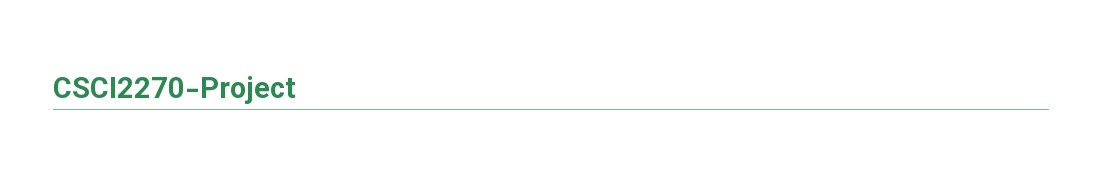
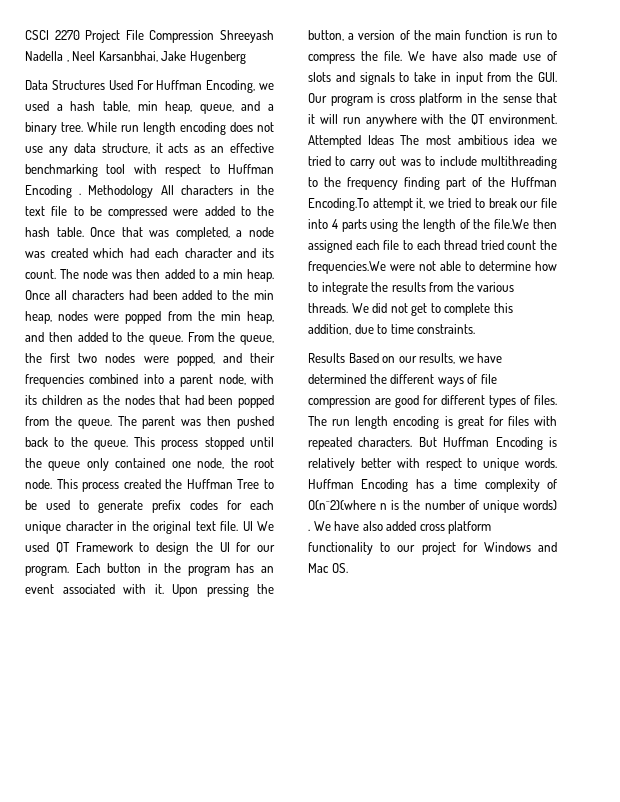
- CSCI2270-Project
+ CSCI 2270 Project File Compression Shreeyash Nadella , Neel Karsanbhai, Jake Hugenberg
+ Data Structures Used For Huffman Encoding, we used a hash table, min heap, queue, and a binary tree. While run length encoding does not use any data structure, it acts as an effective benchmarking tool with respect to Huffman Encoding . Methodology All characters in the text file to be compressed were added to the hash table. Once that was completed, a node was created which had each character and its count. The node was then added to a min heap. Once all characters had been added to the min heap, nodes were popped from the min heap, and then added to the queue. From the queue, the first two nodes were popped, and their frequencies combined into a parent node, with its children as the nodes that had been popped from the queue. The parent was then pushed back to the queue. This process stopped until the queue only contained one node, the root node. This process created the Huffman Tree to be used to generate prefix codes for each unique character in the original text file. UI We used QT Framework to design the UI for our program. Each button in the program has an event associated with it. Upon pressing the button, a version of the main function is run to compress the file. We have also made use of slots and signals to take in input from the GUI. Our program is cross platform in the sense that it will run anywhere with the QT environment. Attempted Ideas The most ambitious idea we tried to carry out was to include multithreading to the frequency finding part of the Huffman Encoding.To attempt it, we tried to break our file into 4 parts using the length of the file.We then assigned each file to each thread tried count the frequencies.We were not able to determine how to integrate the results from the various threads. We did not get to complete this addition, due to time constraints.
+ Results Based on our results, we have determined the different ways of file compression are good for different types of files. The run length encoding is great for files with repeated characters. But Huffman Encoding is relatively better with respect to unique words. Huffman Encoding has a time complexity of O(n^2)(where n is the number of unique words) . We have also added cross platform functionality to our project for Windows and Mac OS.

